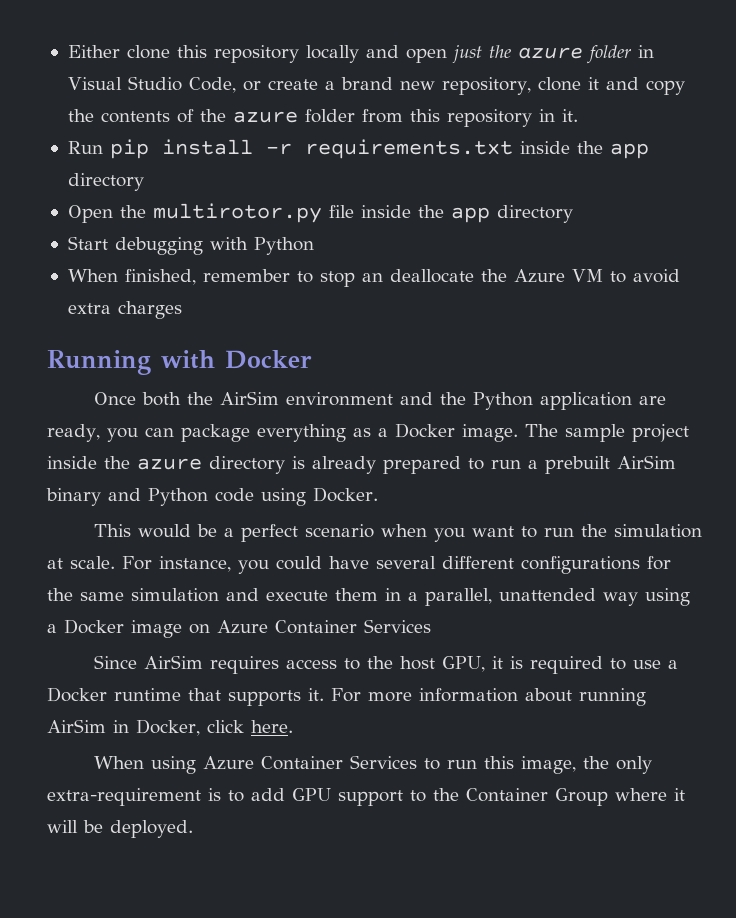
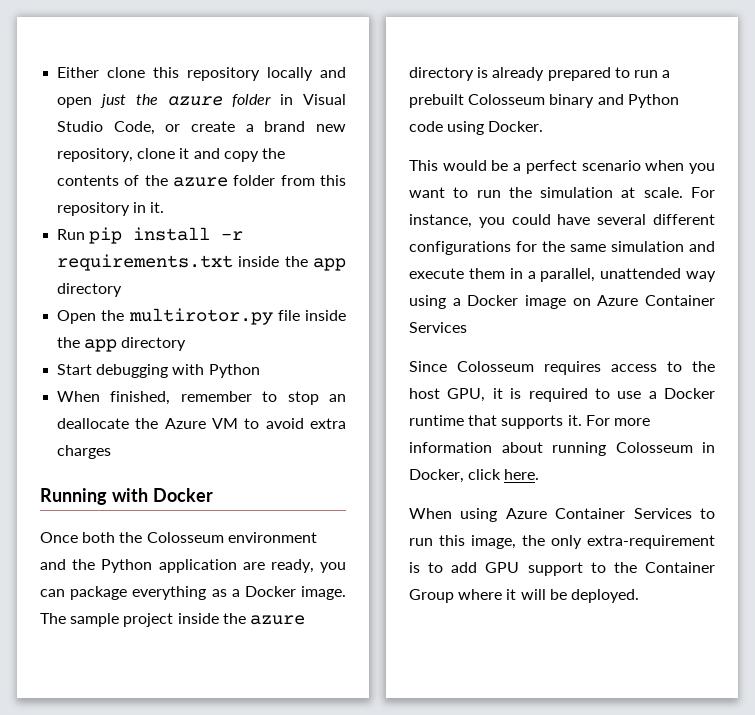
- Once both the AirSim environment and the Python application are ready, you can package everything as a Docker image.
+ Once both the Colosseum environment and the Python application are ready, you can package everything as a Docker image.
- The sample project inside the azure directory is already prepared to run a prebuilt AirSim binary and Python code using Docker.
+ The sample project inside the azure directory is already prepared to run a prebuilt Colosseum binary and Python code using Docker.
- Since AirSim requires access to the host GPU, it is required to use a Docker runtime that supports it.
+ Since Colosseum requires access to the host GPU, it is required to use a Docker runtime that supports it.
- For more information about running AirSim in Docker, click here.
+ For more information about running Colosseum in Docker, click here.

